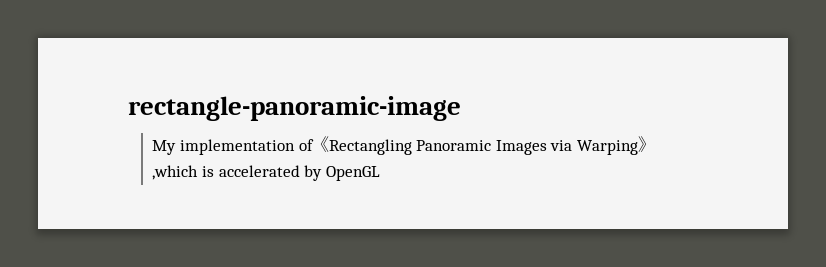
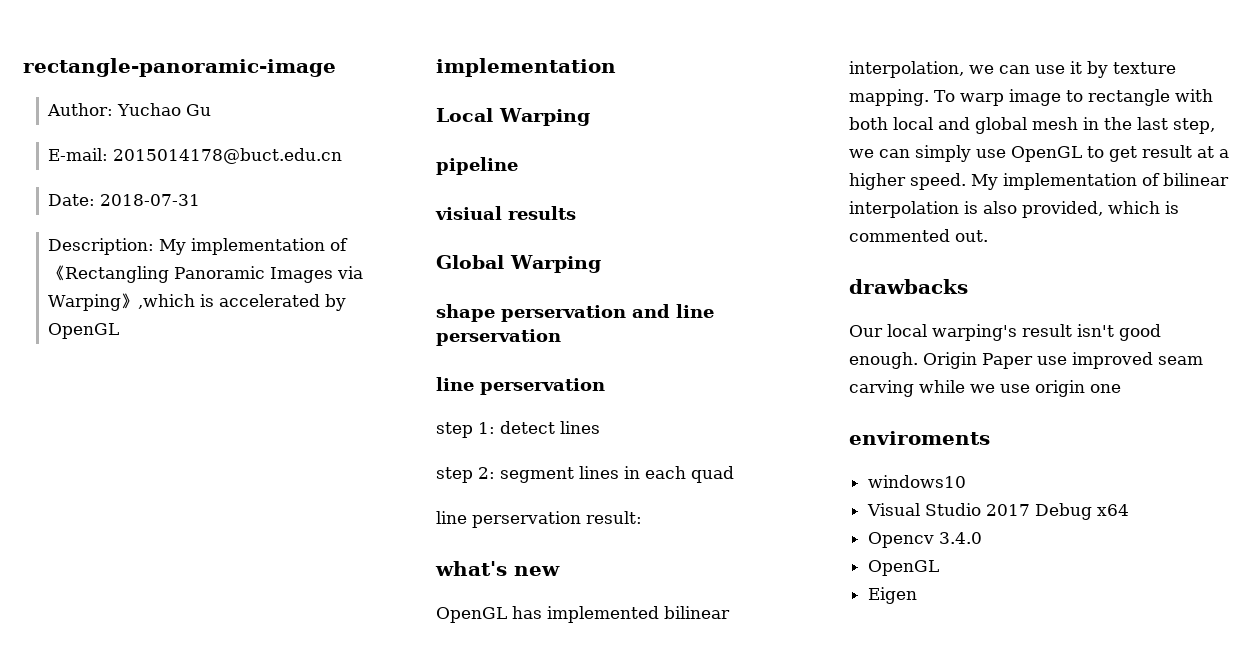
- My implementation of《Rectangling Panoramic Images via Warping》,which is accelerated by OpenGL
+ Author: Yuchao Gu
+ E-mail: 2015014178@buct.edu.cn
+ Date: 2018-07-31
+ Description: My implementation of《Rectangling Panoramic Images via Warping》,which is accelerated by OpenGL
+ implementation
+ Local Warping
+ pipeline
+ visiual results
+ Global Warping
+ shape perservation and line perservation
+ line perservation
+ step 1: detect lines
+ step 2: segment lines in each quad
+ line perservation result:
+ what's new
+ OpenGL has implemented bilinear interpolation, we can use it by texture mapping. To warp image to rectangle with both local and global mesh in the last step, we can simply use OpenGL to get result at a higher speed. My implementation of bilinear interpolation is also provided, which is commented out.
+ drawbacks
+ Our local warping's result isn't good enough. Origin Paper use improved seam carving while we use origin one
+ enviroments
+ windows10
+ Visual Studio 2017 Debug x64
+ Opencv 3.4.0
+ OpenGL
+ Eigen

